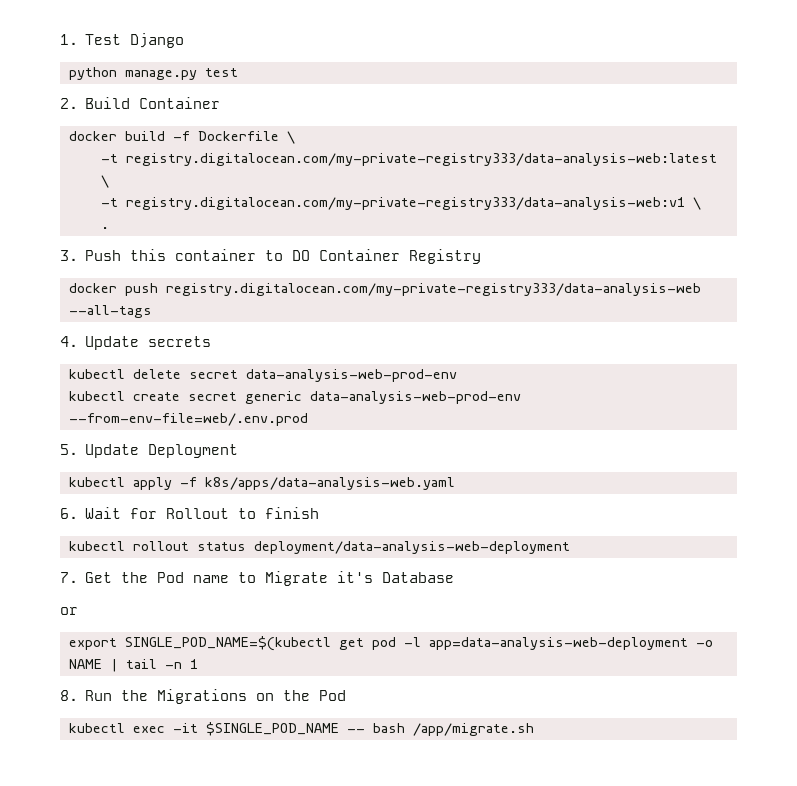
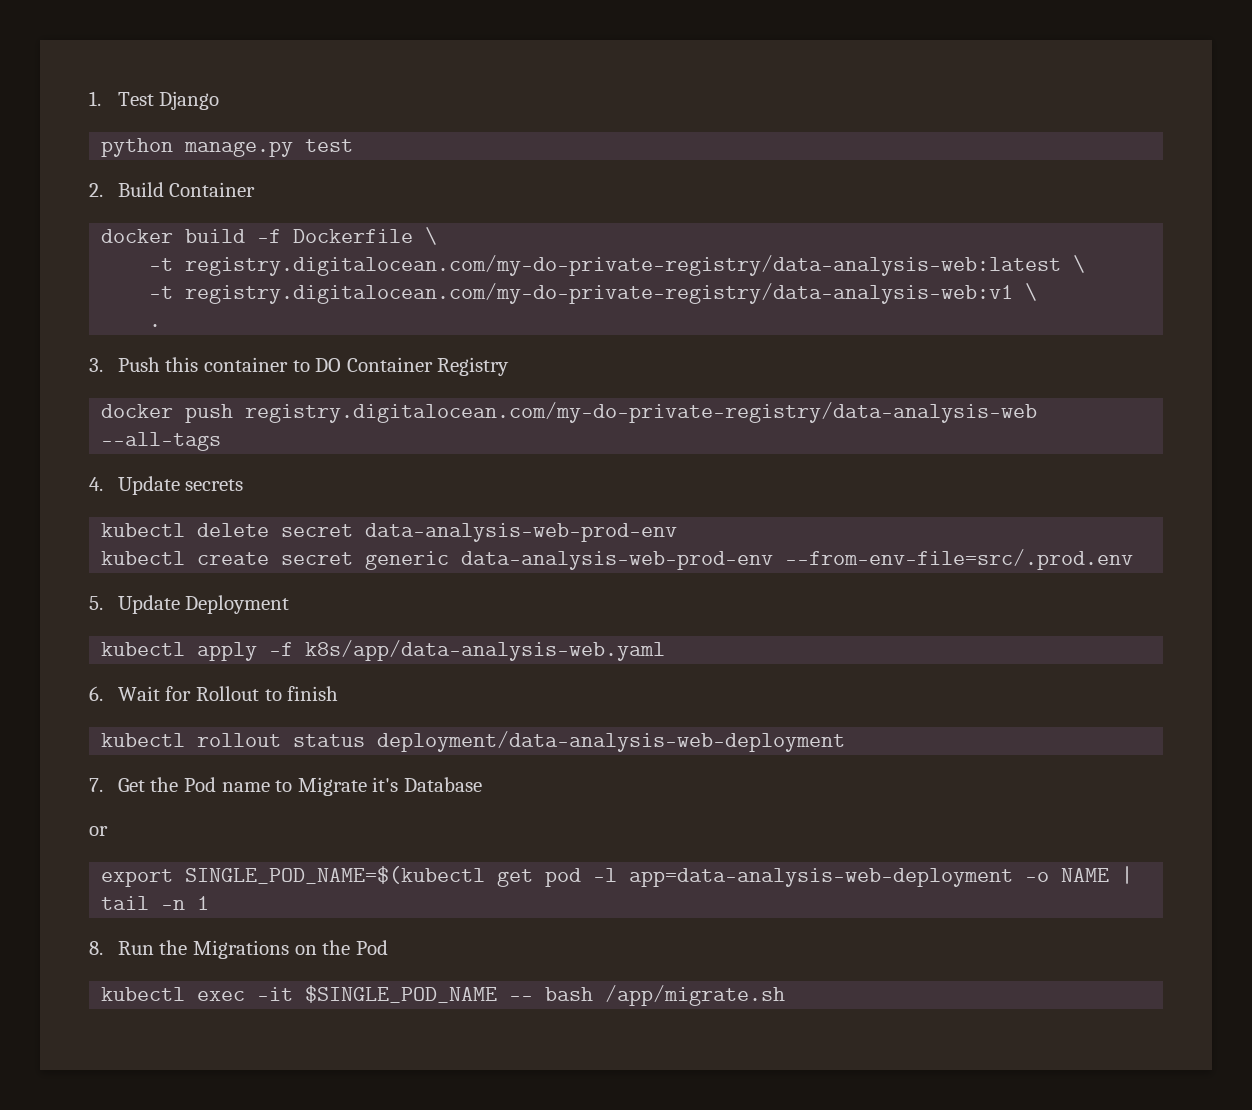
- -t registry.digitalocean.com/my-private-registry333/data-analysis-web:latest \
- -t registry.digitalocean.com/my-private-registry333/data-analysis-web:v1 \
+ -t registry.digitalocean.com/my-do-private-registry/data-analysis-web:latest \
+ -t registry.digitalocean.com/my-do-private-registry/data-analysis-web:v1 \
- docker push registry.digitalocean.com/my-private-registry333/data-analysis-web --all-tags
+ docker push registry.digitalocean.com/my-do-private-registry/data-analysis-web --all-tags
- kubectl create secret generic data-analysis-web-prod-env --from-env-file=web/.env.prod
+ kubectl create secret generic data-analysis-web-prod-env --from-env-file=src/.prod.env
- kubectl apply -f k8s/apps/data-analysis-web.yaml
+ kubectl apply -f k8s/app/data-analysis-web.yaml

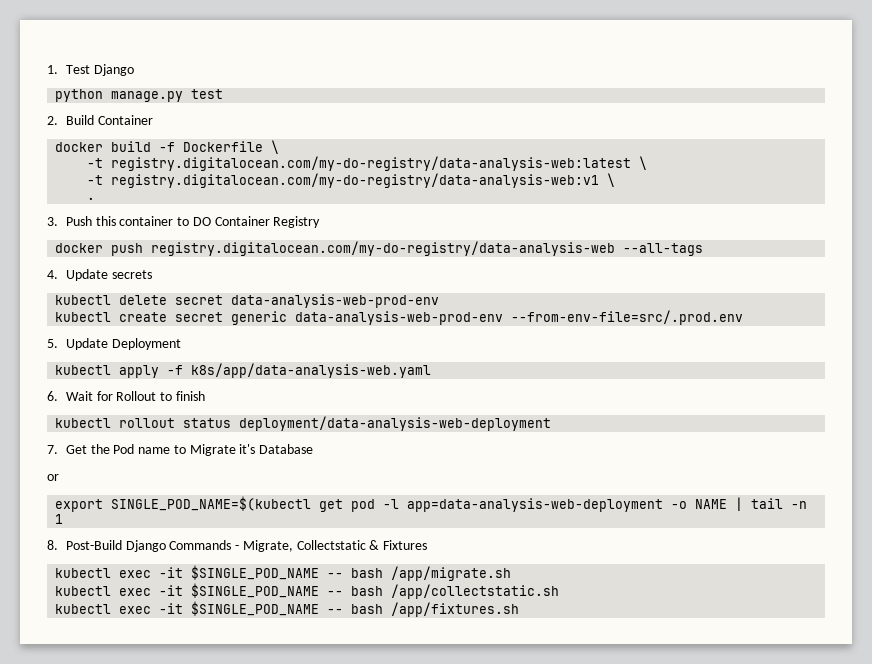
- -t registry.digitalocean.com/my-do-private-registry/data-analysis-web:latest \
- -t registry.digitalocean.com/my-do-private-registry/data-analysis-web:v1 \
+ -t registry.digitalocean.com/my-do-registry/data-analysis-web:latest \
+ -t registry.digitalocean.com/my-do-registry/data-analysis-web:v1 \
- docker push registry.digitalocean.com/my-do-private-registry/data-analysis-web --all-tags
+ docker push registry.digitalocean.com/my-do-registry/data-analysis-web --all-tags
- 8. Run the Migrations on the Pod
+ 8. Post-Build Django Commands - Migrate, Collectstatic & Fixtures
+ kubectl exec -it $SINGLE_POD_NAME -- bash /app/collectstatic.sh
+ kubectl exec -it $SINGLE_POD_NAME -- bash /app/fixtures.sh

